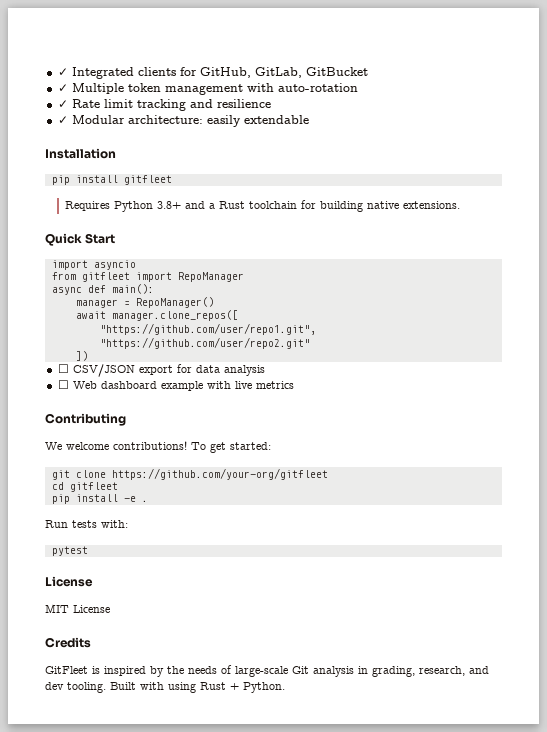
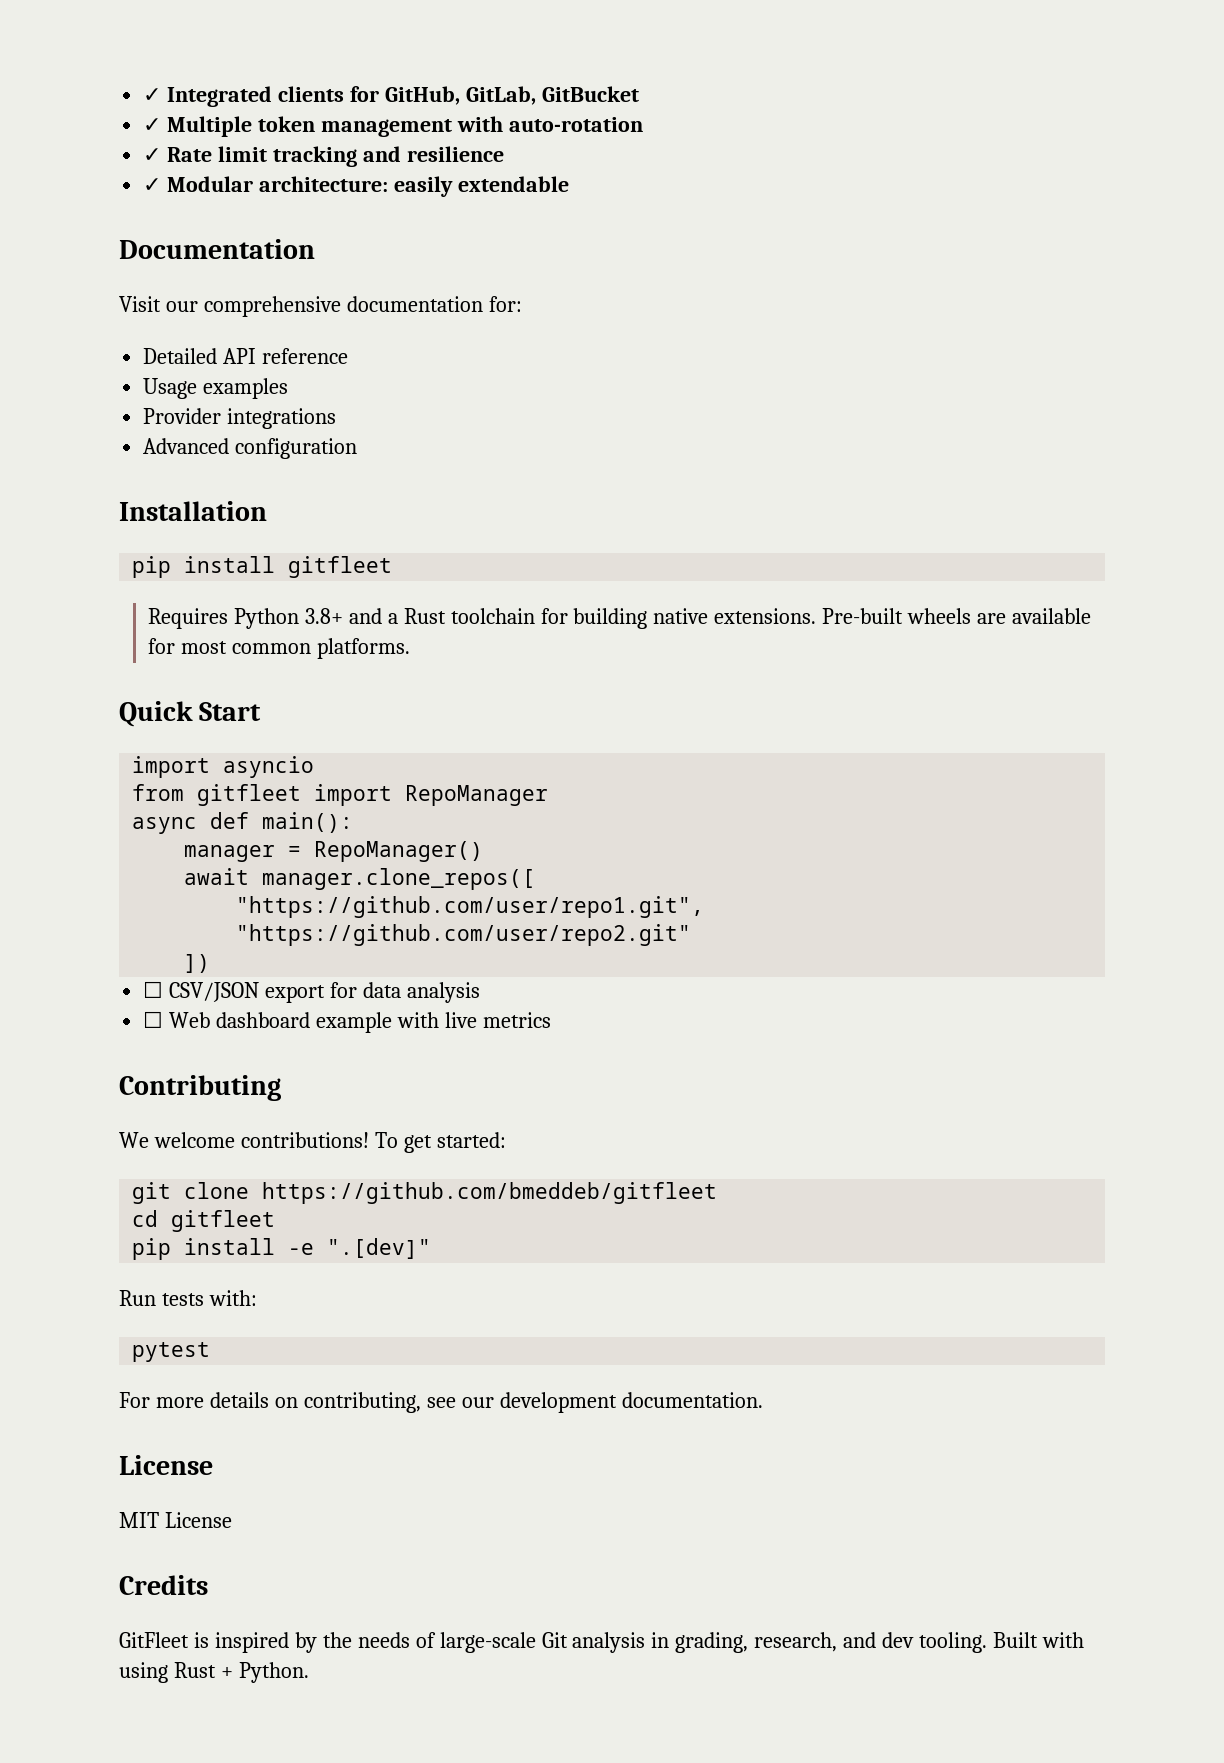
+ Documentation
+ Visit our comprehensive documentation for:
+ Detailed API reference
+ Usage examples
+ Provider integrations
+ Advanced configuration
+ Pre-built wheels are available for most common platforms.
- git clone https://github.com/your-org/gitfleet
+ git clone https://github.com/bmeddeb/gitfleet
- pip install -e .
+ pip install -e ".[dev]"
+ For more details on contributing, see our development documentation.

